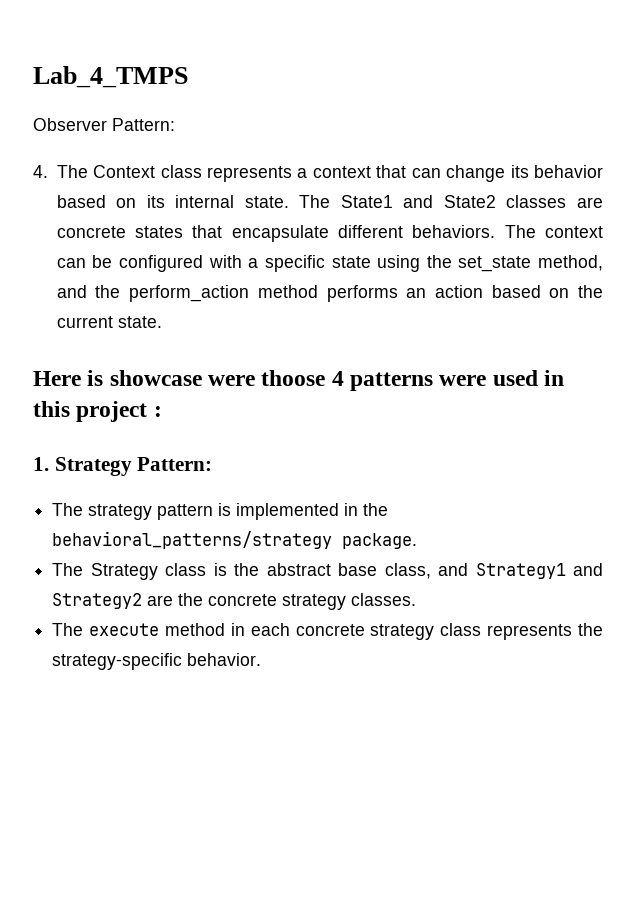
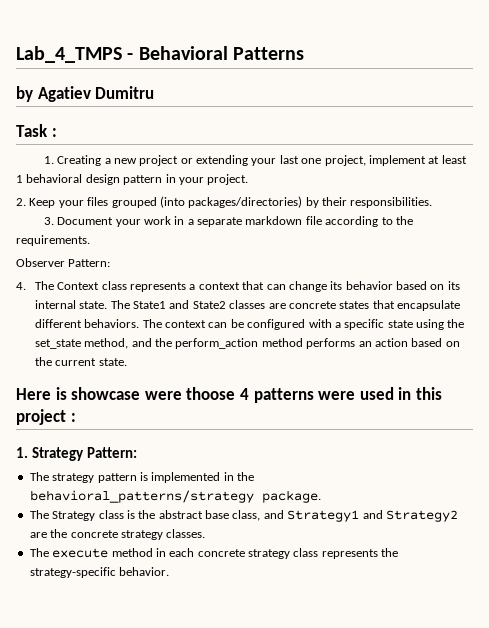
- Lab_4_TMPS
+ Lab_4_TMPS - Behavioral Patterns
+ by Agatiev Dumitru
+ Task :
+ 1. Creating a new project or extending your last one project, implement at least 1 behavioral design pattern in your project.
+ 2. Keep your files grouped (into packages/directories) by their responsibilities.
+ 3. Document your work in a separate markdown file according to the requirements.

